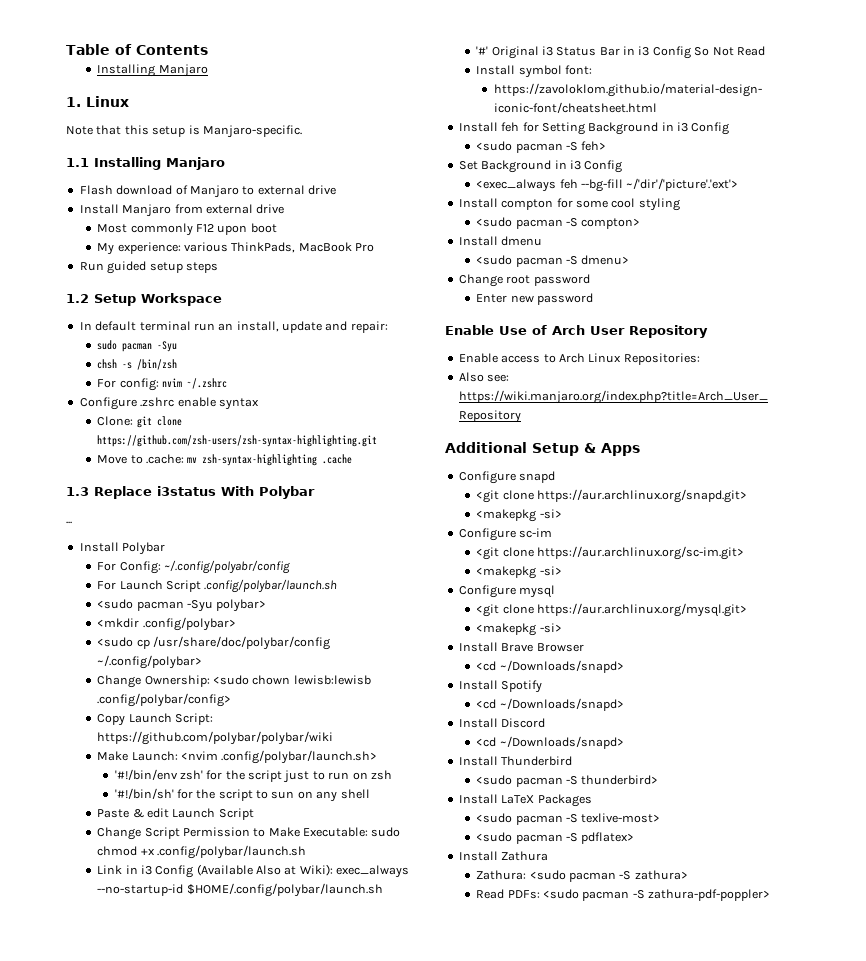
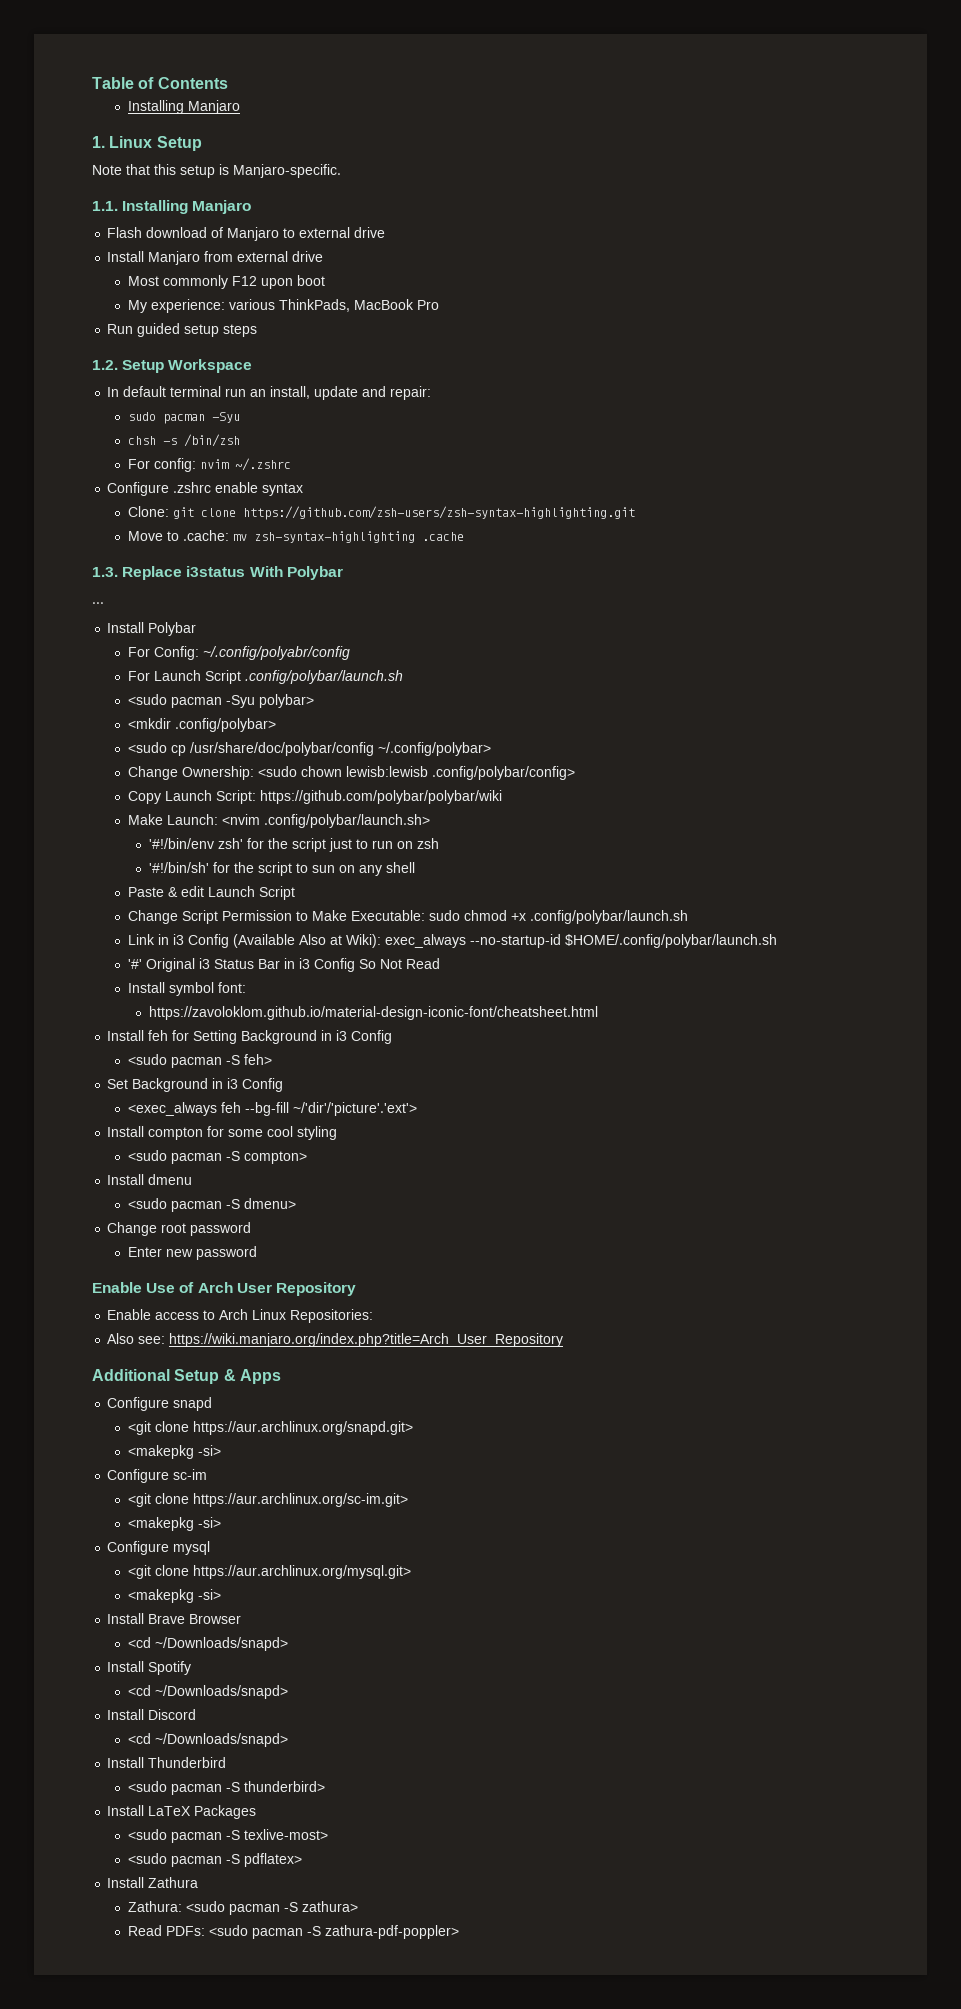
- 1. Linux
+ 1. Linux Setup
- 1.1 Installing Manjaro
+ 1.1. Installing Manjaro
- 1.2 Setup Workspace
+ 1.2. Setup Workspace
- 1.3 Replace i3status With Polybar
+ 1.3. Replace i3status With Polybar

